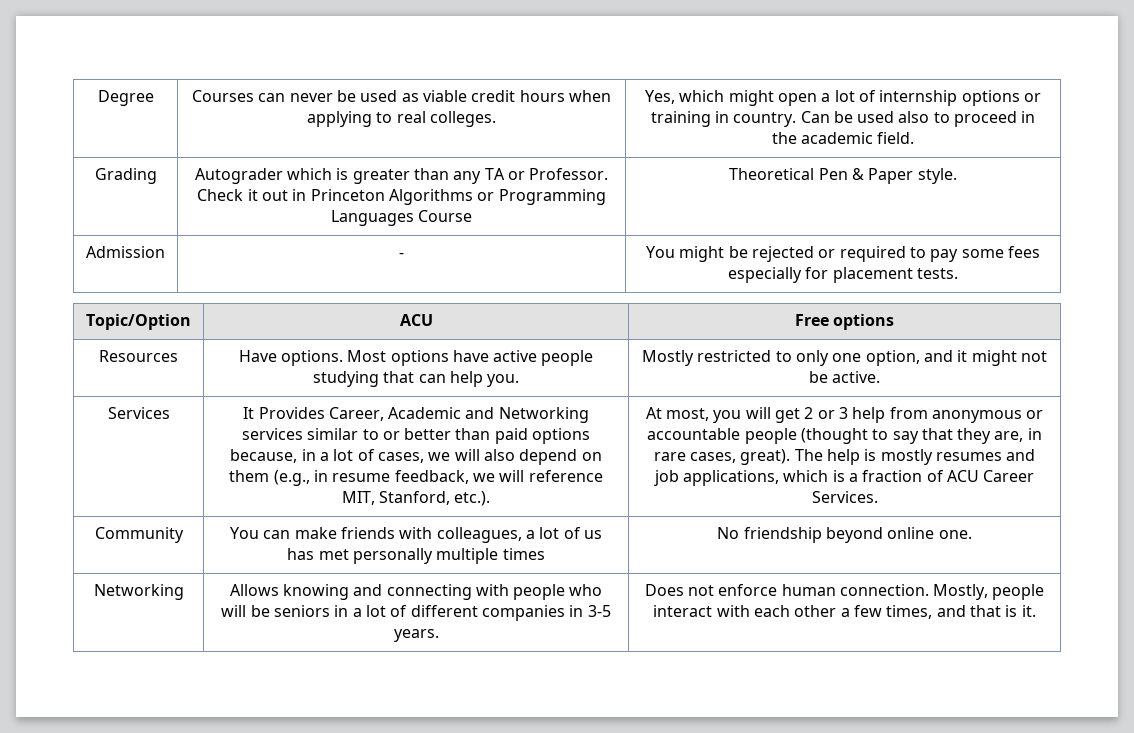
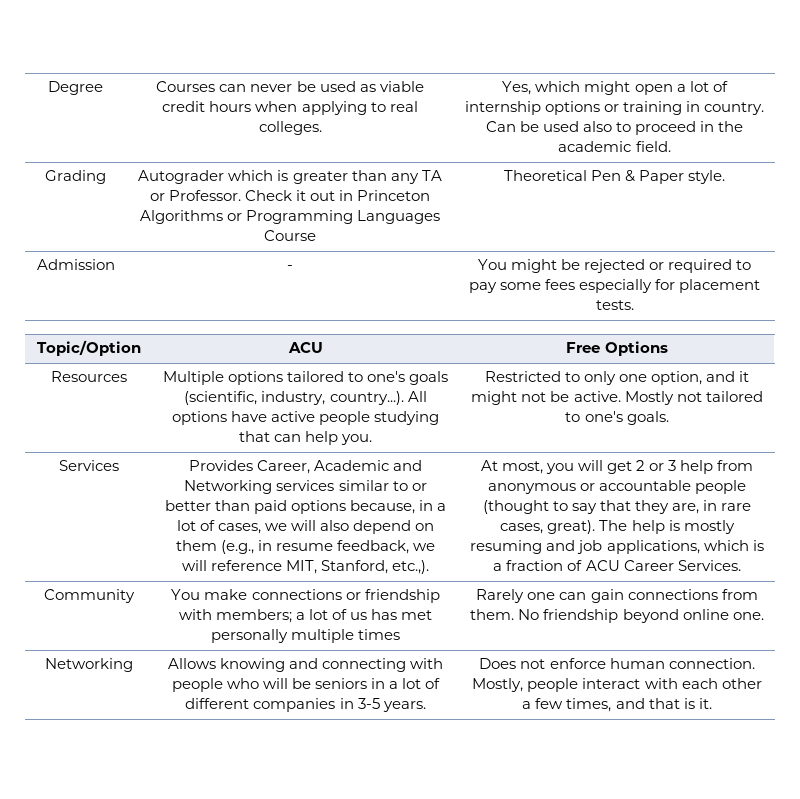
- Topic/Option | ACU | Free options
+ Topic/Option | ACU | Free Options
- Resources | Have options. Most options have active people studying that can help you. | Mostly restricted to only one option, and it might not be active.
+ Resources | Multiple options tailored to one's goals (scientific, industry, country...). All options have active people studying that can help you. | Restricted to only one option, and it might not be active. Mostly not tailored to one's goals.
- It Provides Career, Academic and Networking services similar to or better than paid options because, in a lot of cases, we will also depend on them (e.g., in resume feedback, we will reference MIT, Stanford, etc.).
+ Provides Career, Academic and Networking services similar to or better than paid options because, in a lot of cases, we will also depend on them (e.g., in resume feedback, we will reference MIT, Stanford, etc.,).
- The help is mostly resumes and job applications, which is a fraction of ACU Career Services.
+ The help is mostly resuming and job applications, which is a fraction of ACU Career Services.
- Community | You can make friends with colleagues, a lot of us has met personally multiple times | No friendship beyond online one.
+ Community | You make connections or friendship with members; a lot of us has met personally multiple times | Rarely one can gain connections from them. No friendship beyond online one.

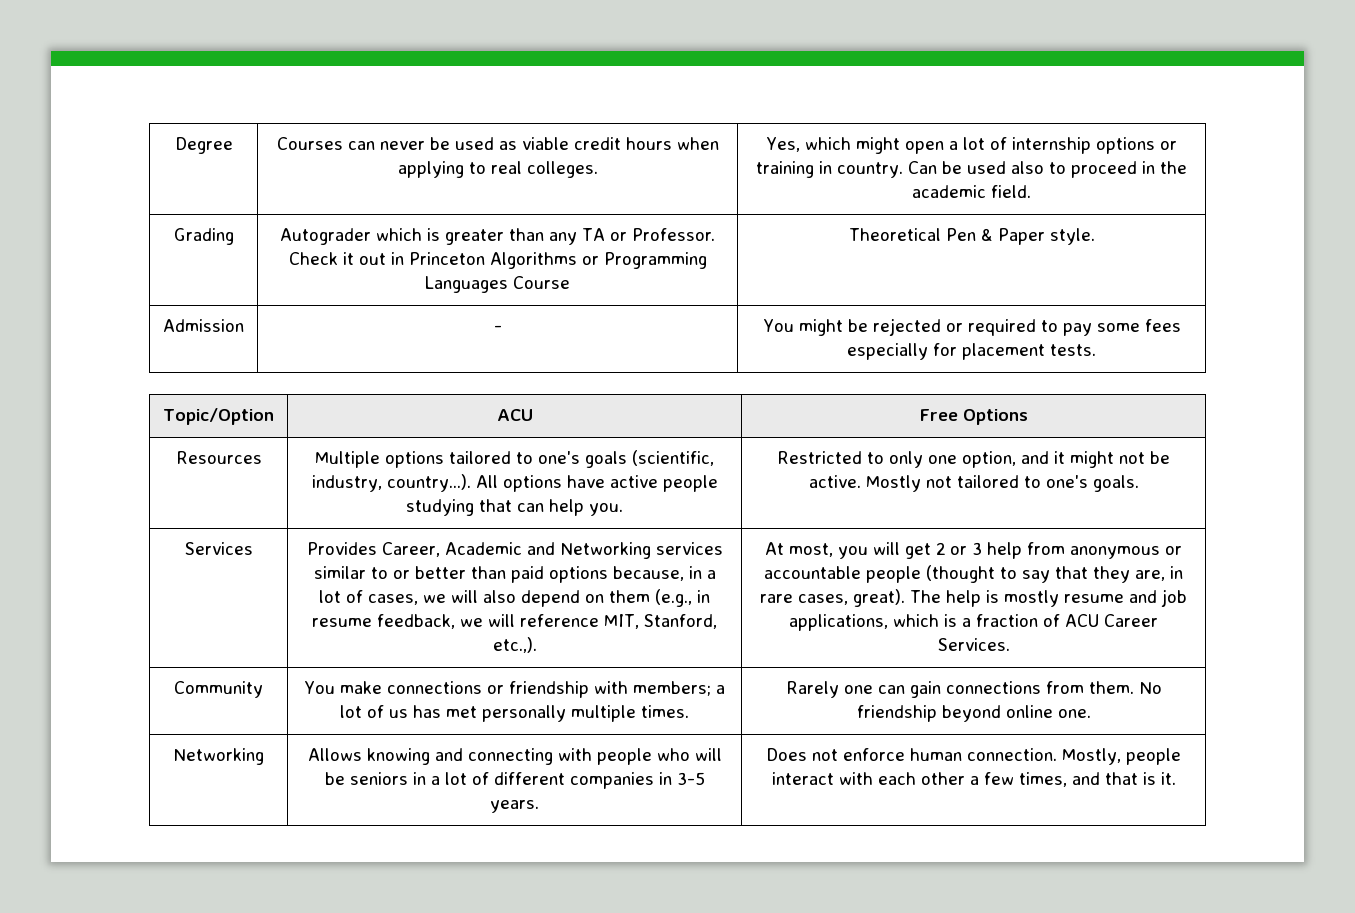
- The help is mostly resuming and job applications, which is a fraction of ACU Career Services.
+ The help is mostly resume and job applications, which is a fraction of ACU Career Services.
- Community | You make connections or friendship with members; a lot of us has met personally multiple times | Rarely one can gain connections from them. No friendship beyond online one.
+ Community | You make connections or friendship with members; a lot of us has met personally multiple times. | Rarely one can gain connections from them. No friendship beyond online one.

